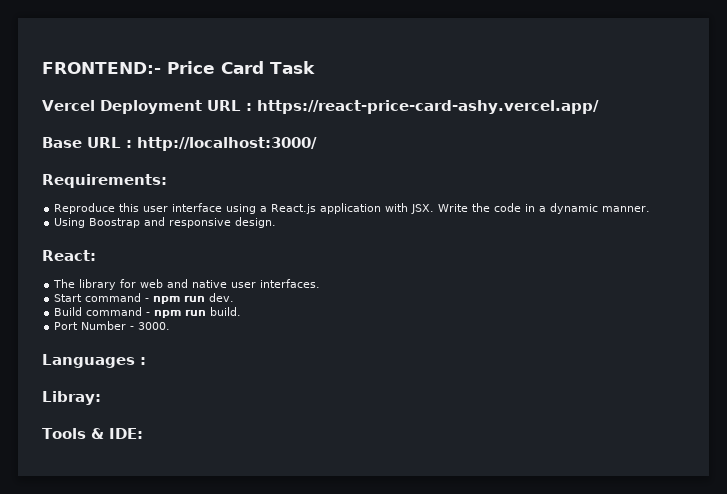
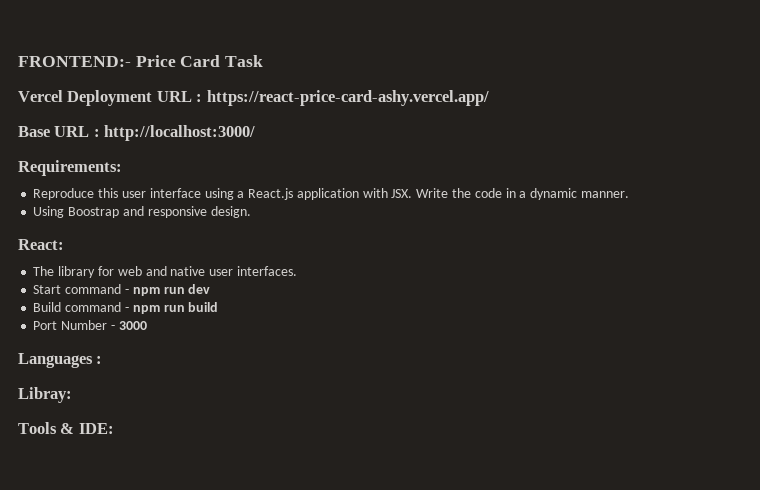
- Start command - npm run dev.
+ Start command - npm run dev
- Build command - npm run build.
+ Build command - npm run build
- Port Number - 3000.
+ Port Number - 3000

